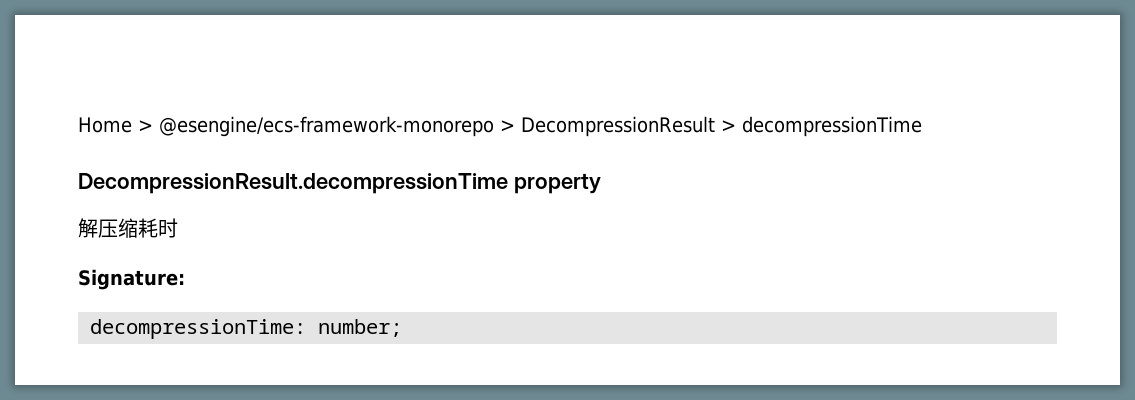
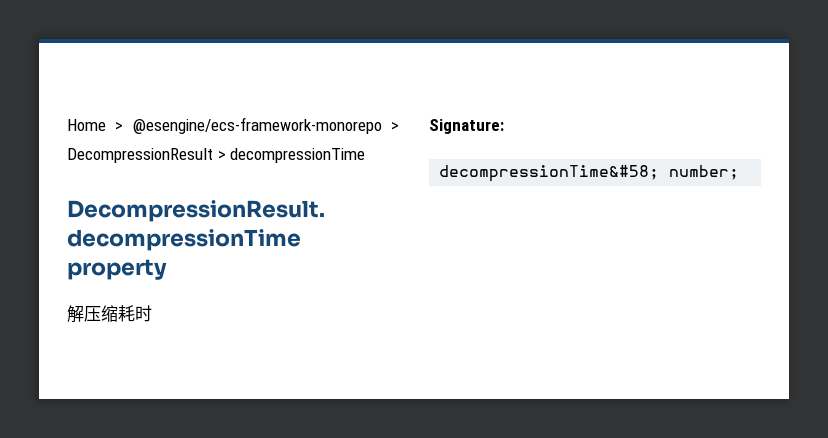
- decompressionTime: number;
+ decompressionTime&#58; number;

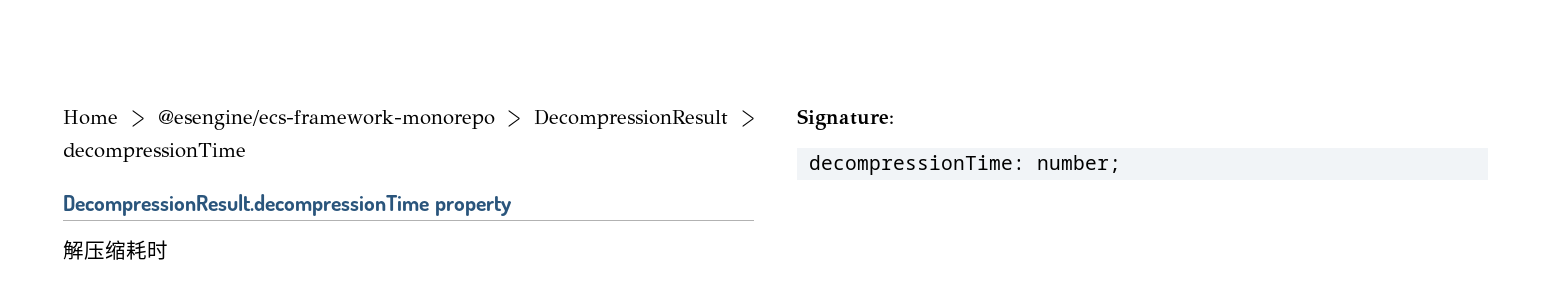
- decompressionTime&#58; number;
+ decompressionTime: number;

